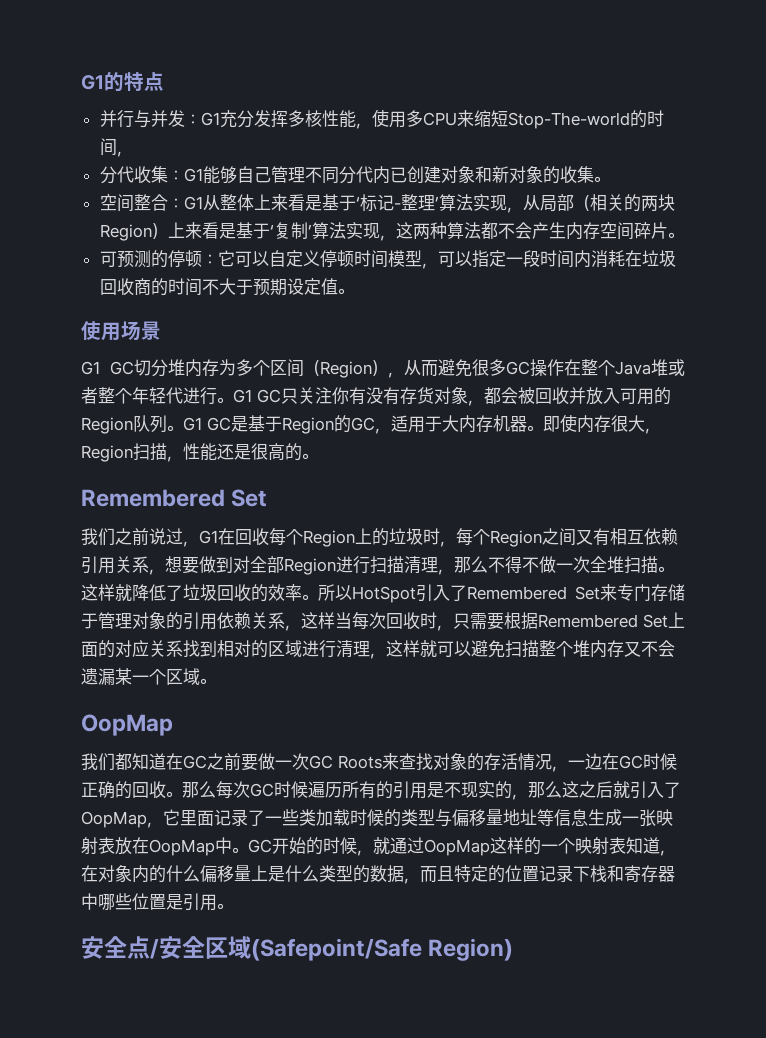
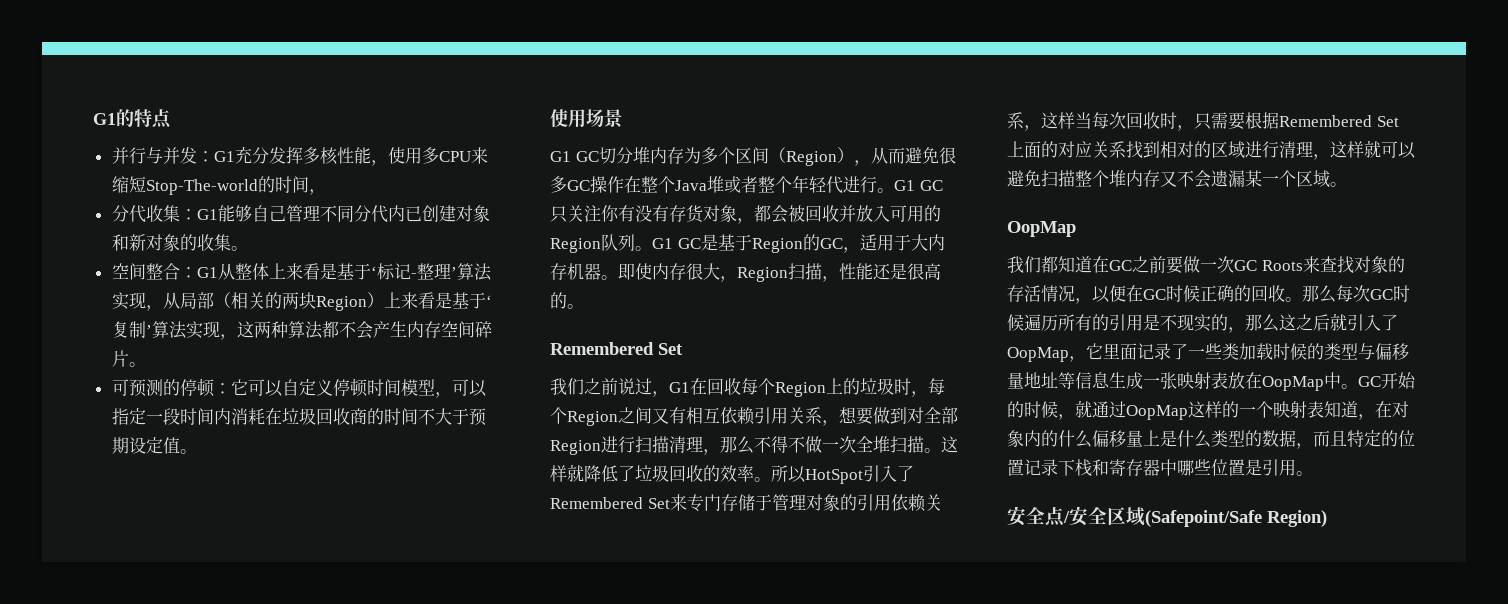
- 我们都知道在GC之前要做一次GC Roots来查找对象的存活情况，一边在GC时候正确的回收。
+ 我们都知道在GC之前要做一次GC Roots来查找对象的存活情况，以便在GC时候正确的回收。

